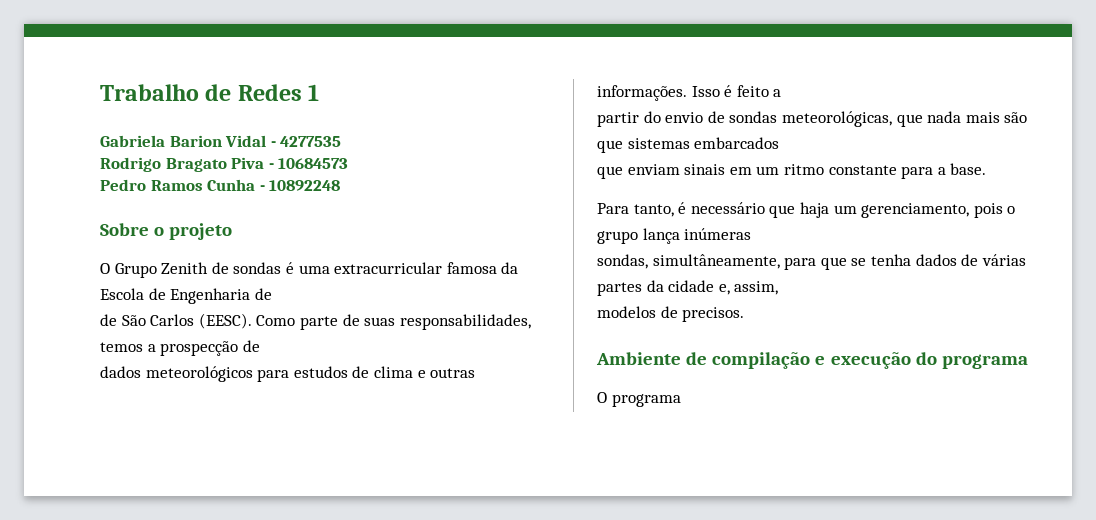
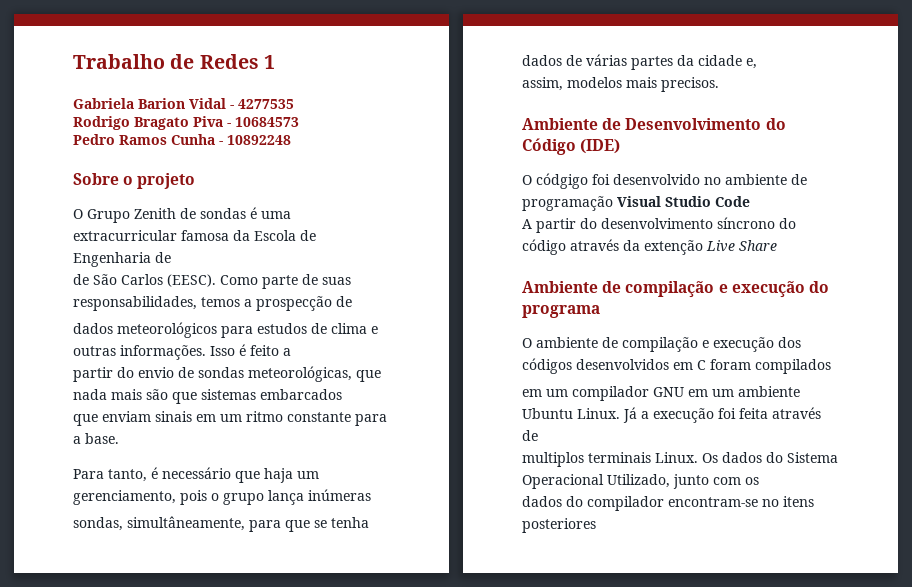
- sondas, simultâneamente, para que se tenha dados de várias partes da cidade e, assim,
- modelos de precisos.
+ sondas, simultâneamente, para que se tenha dados de várias partes da cidade e,
+ assim, modelos mais precisos.
+ Ambiente de Desenvolvimento do Código (IDE)
+ O códgigo foi desenvolvido no ambiente de programação Visual Studio Code
+ A partir do desenvolvimento síncrono do código através da extenção Live Share
- O programa
+ O ambiente de compilação e execução dos códigos desenvolvidos em C foram compilados
+ em um compilador GNU em um ambiente Ubuntu Linux. Já a execução foi feita através de
+ multiplos terminais Linux. Os dados do Sistema Operacional Utilizado, junto com os
+ dados do compilador encontram-se no itens posteriores

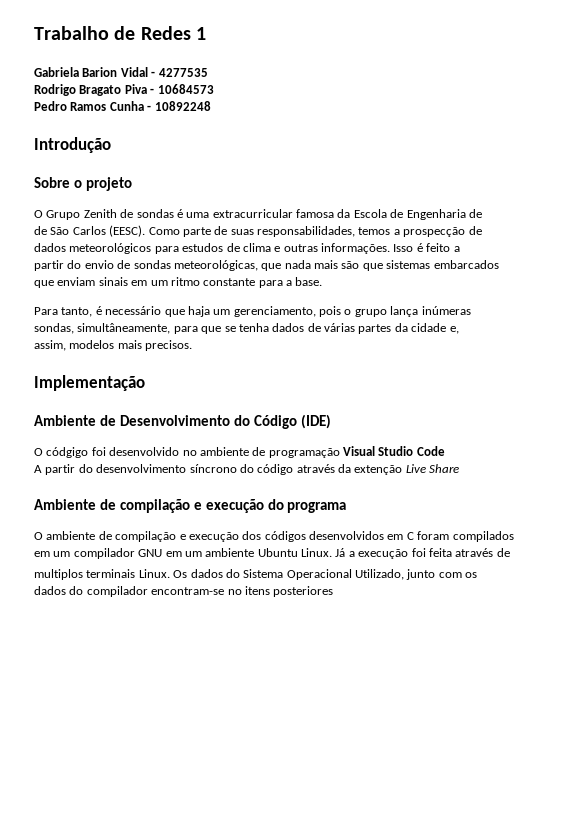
+ Introdução
+ Implementação

